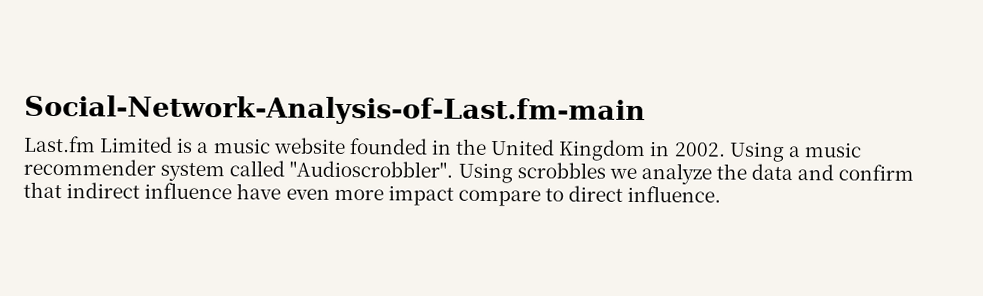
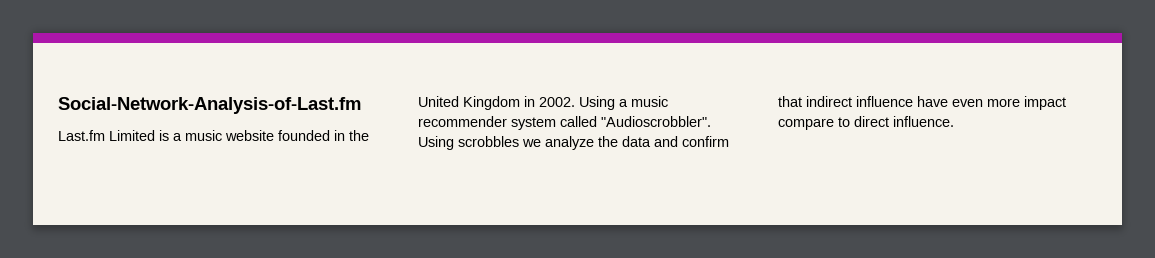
- Social-Network-Analysis-of-Last.fm-main
+ Social-Network-Analysis-of-Last.fm

